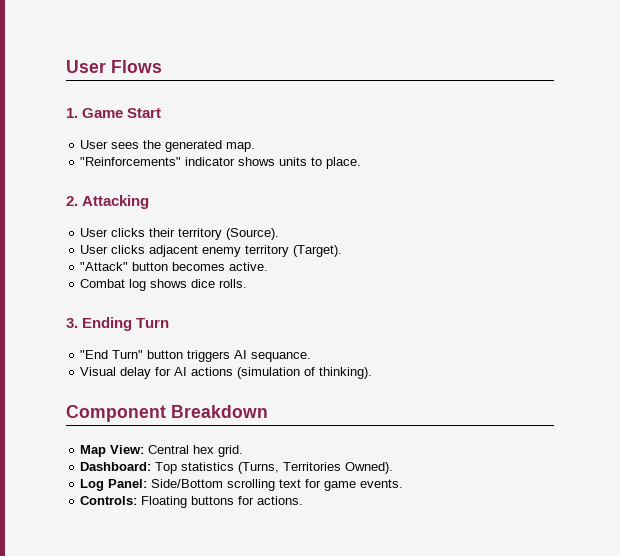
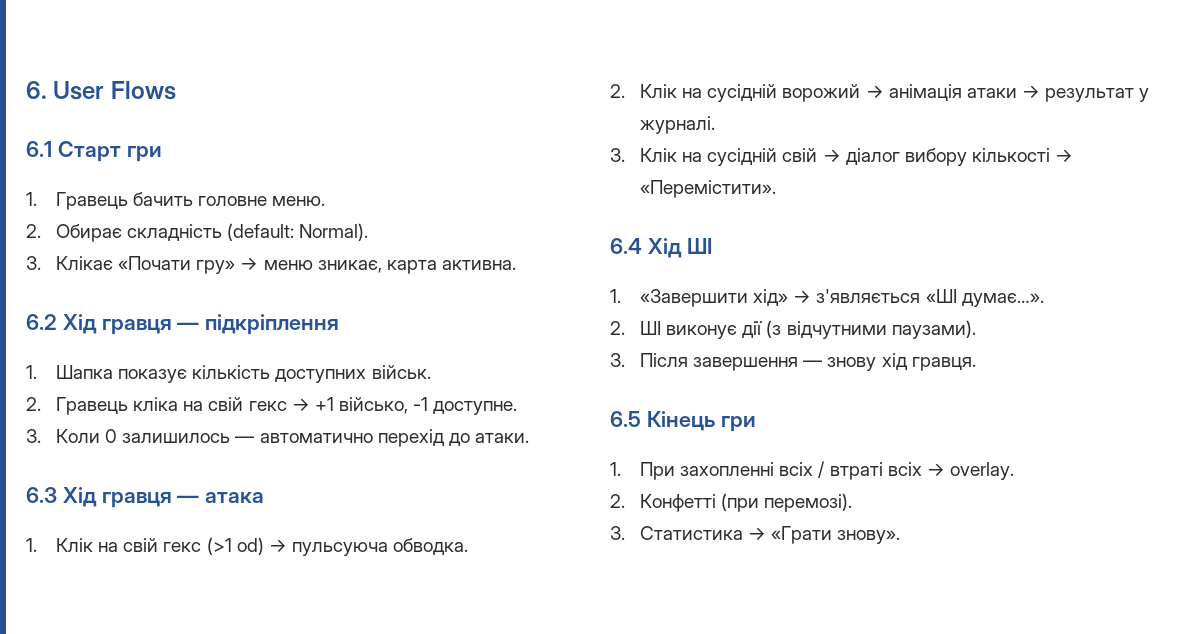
- User Flows
+ 6. User Flows
- 1. Game Start
- User sees the generated map.
- "Reinforcements" indicator shows units to place.
- 2. Attacking
- User clicks their territory (Source).
- User clicks adjacent enemy territory (Target).
- "Attack" button becomes active.
- Combat log shows dice rolls.
- 3. Ending Turn
- "End Turn" button triggers AI sequance.
- Visual delay for AI actions (simulation of thinking).
- Component Breakdown
- Map View: Central hex grid.
- Dashboard: Top statistics (Turns, Territories Owned).
- Log Panel: Side/Bottom scrolling text for game events.
- Controls: Floating buttons for actions.
+ 6.1 Старт гри
+ 1. Гравець бачить головне меню.
+ 2. Обирає складність (default: Normal).
+ 3. Клікає «Почати гру» → меню зникає, карта активна.
+ 6.2 Хід гравця — підкріплення
+ 1. Шапка показує кількість доступних військ.
+ 2. Гравець кліка на свій гекс → +1 військо, -1 доступне.
+ 3. Коли 0 залишилось — автоматично перехід до атаки.
+ 6.3 Хід гравця — атака
+ 1. Клік на свій гекс (>1 od) → пульсуюча обводка.
+ 2. Клік на сусідній ворожий → анімація атаки → результат у журналі.
+ 3. Клік на сусідній свій → діалог вибору кількості → «Перемістити».
+ 6.4 Хід ШІ
+ 1. «Завершити хід» → з'являється «ШІ думає…».
+ 2. ШІ виконує дії (з відчутними паузами).
+ 3. Після завершення — знову хід гравця.
+ 6.5 Кінець гри
+ 1. При захопленні всіх / втраті всіх → overlay.
+ 2. Конфетті (при перемозі).
+ 3. Статистика → «Грати знову».

